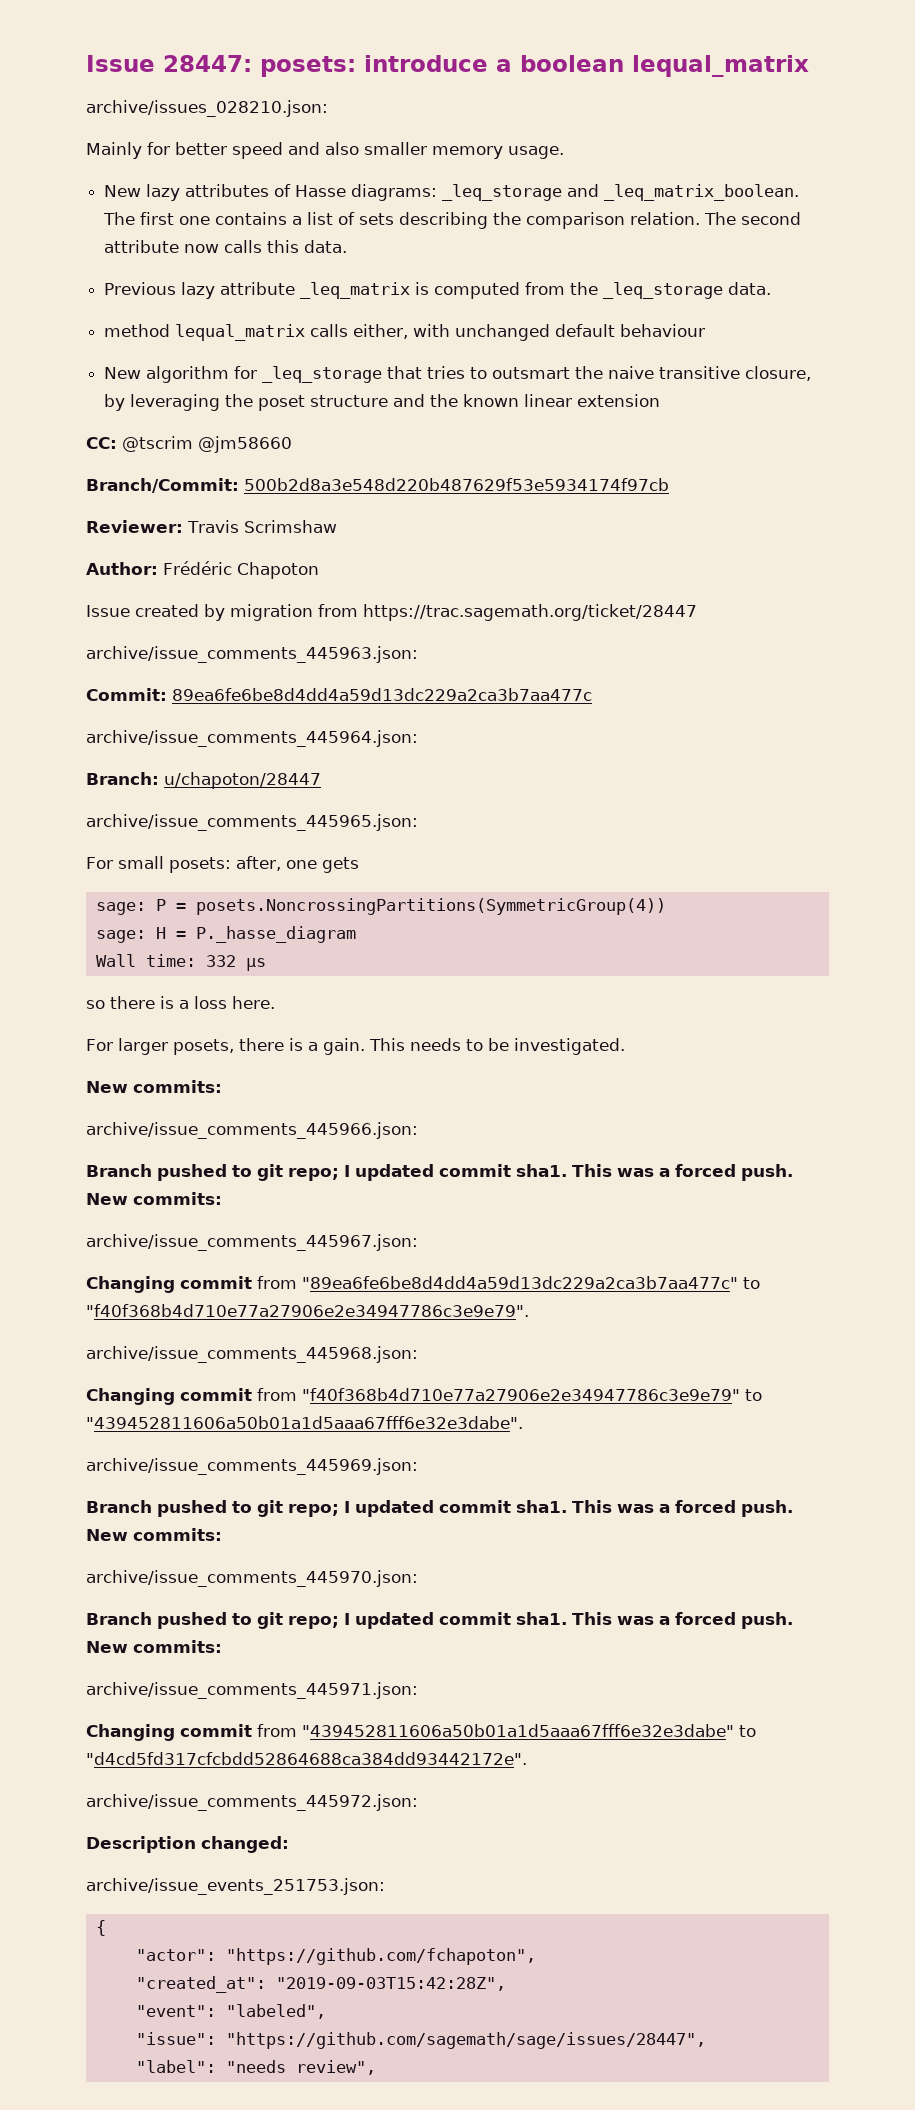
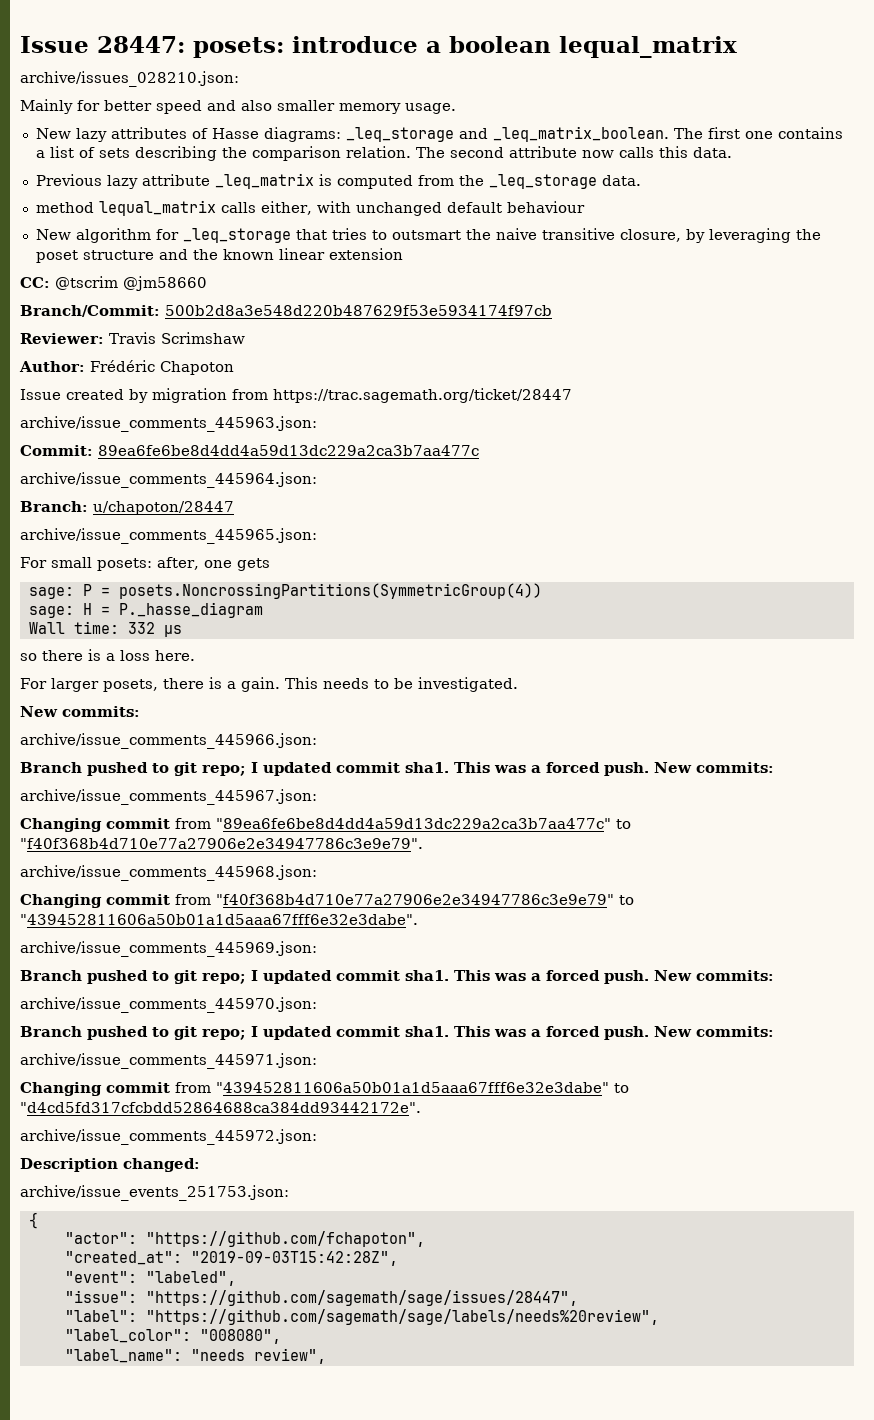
- "label": "needs review",
+ "label": "https://github.com/sagemath/sage/labels/needs%20review",
+ "label_color": "008080",
+ "label_name": "needs review",

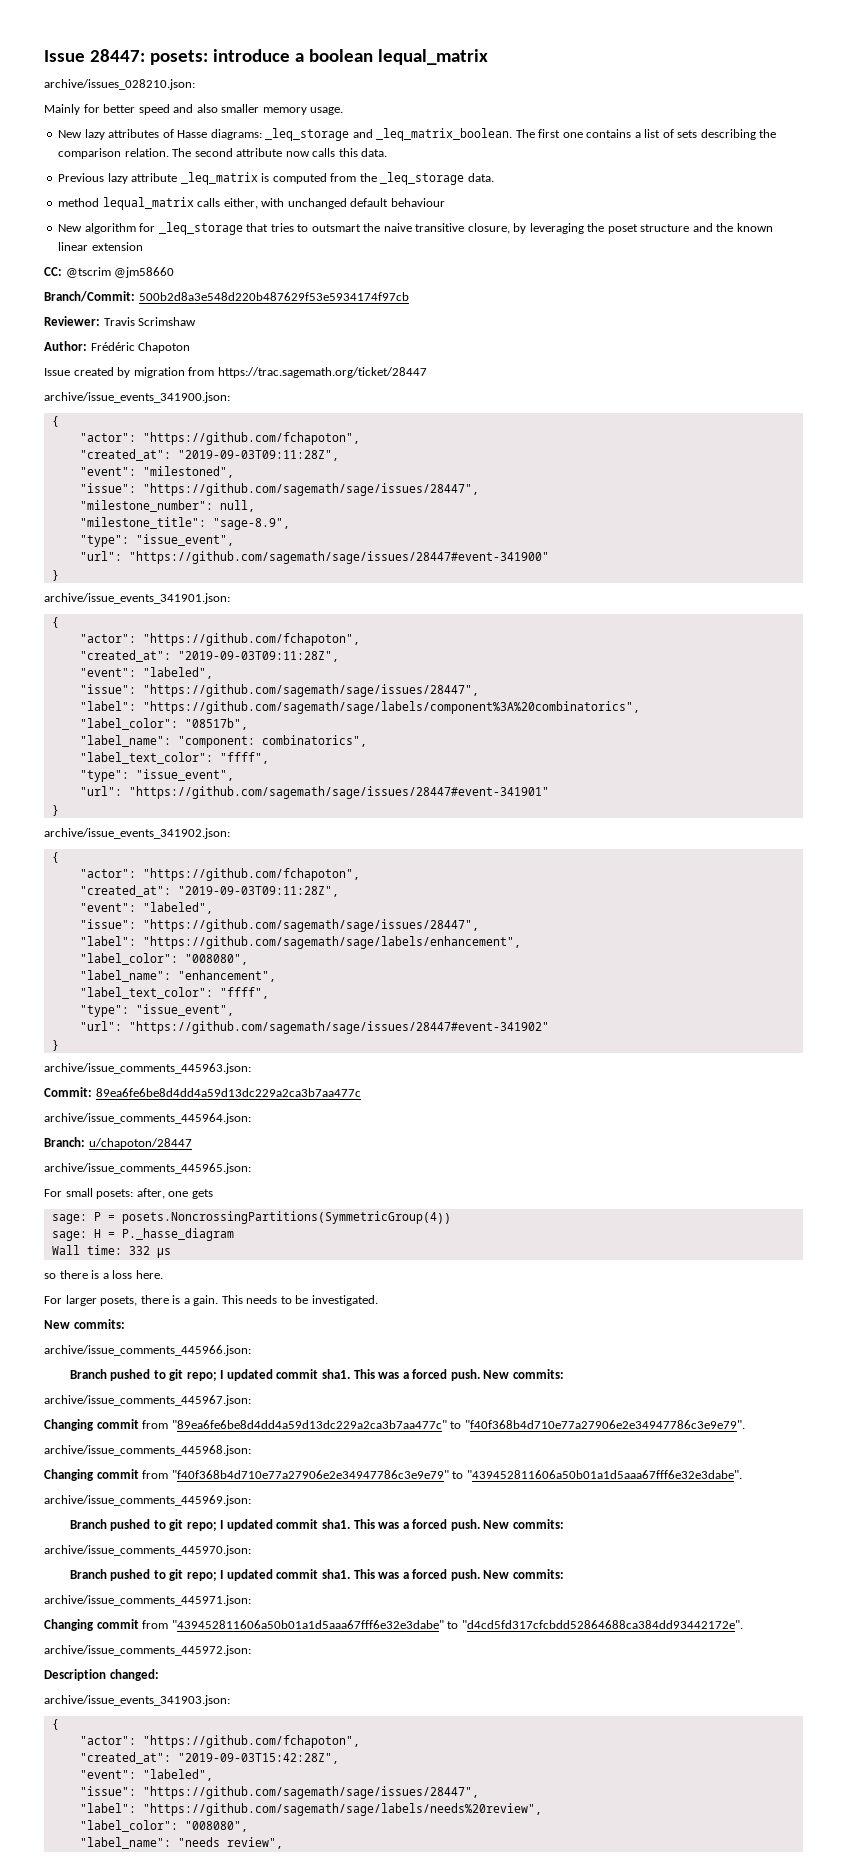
+ archive/issue_events_341900.json:
+ {
+ "actor": "https://github.com/fchapoton",
+ "created_at": "2019-09-03T09:11:28Z",
+ "event": "milestoned",
+ "issue": "https://github.com/sagemath/sage/issues/28447",
+ "milestone_number": null,
+ "milestone_title": "sage-8.9",
+ "type": "issue_event",
+ "url": "https://github.com/sagemath/sage/issues/28447#event-341900"
+ }
+ archive/issue_events_341901.json:
+ {
+ "actor": "https://github.com/fchapoton",
+ "created_at": "2019-09-03T09:11:28Z",
+ "event": "labeled",
+ "issue": "https://github.com/sagemath/sage/issues/28447",
+ "label": "https://github.com/sagemath/sage/labels/component%3A%20combinatorics",
+ "label_color": "08517b",
+ "label_name": "component: combinatorics",
+ "label_text_color": "ffff",
+ "type": "issue_event",
+ "url": "https://github.com/sagemath/sage/issues/28447#event-341901"
+ }
+ archive/issue_events_341902.json:
+ {
+ "actor": "https://github.com/fchapoton",
+ "created_at": "2019-09-03T09:11:28Z",
+ "event": "labeled",
+ "issue": "https://github.com/sagemath/sage/issues/28447",
+ "label": "https://github.com/sagemath/sage/labels/enhancement",
+ "label_color": "008080",
+ "label_name": "enhancement",
+ "label_text_color": "ffff",
+ "type": "issue_event",
+ "url": "https://github.com/sagemath/sage/issues/28447#event-341902"
+ }
- archive/issue_events_251753.json:
+ archive/issue_events_341903.json:

